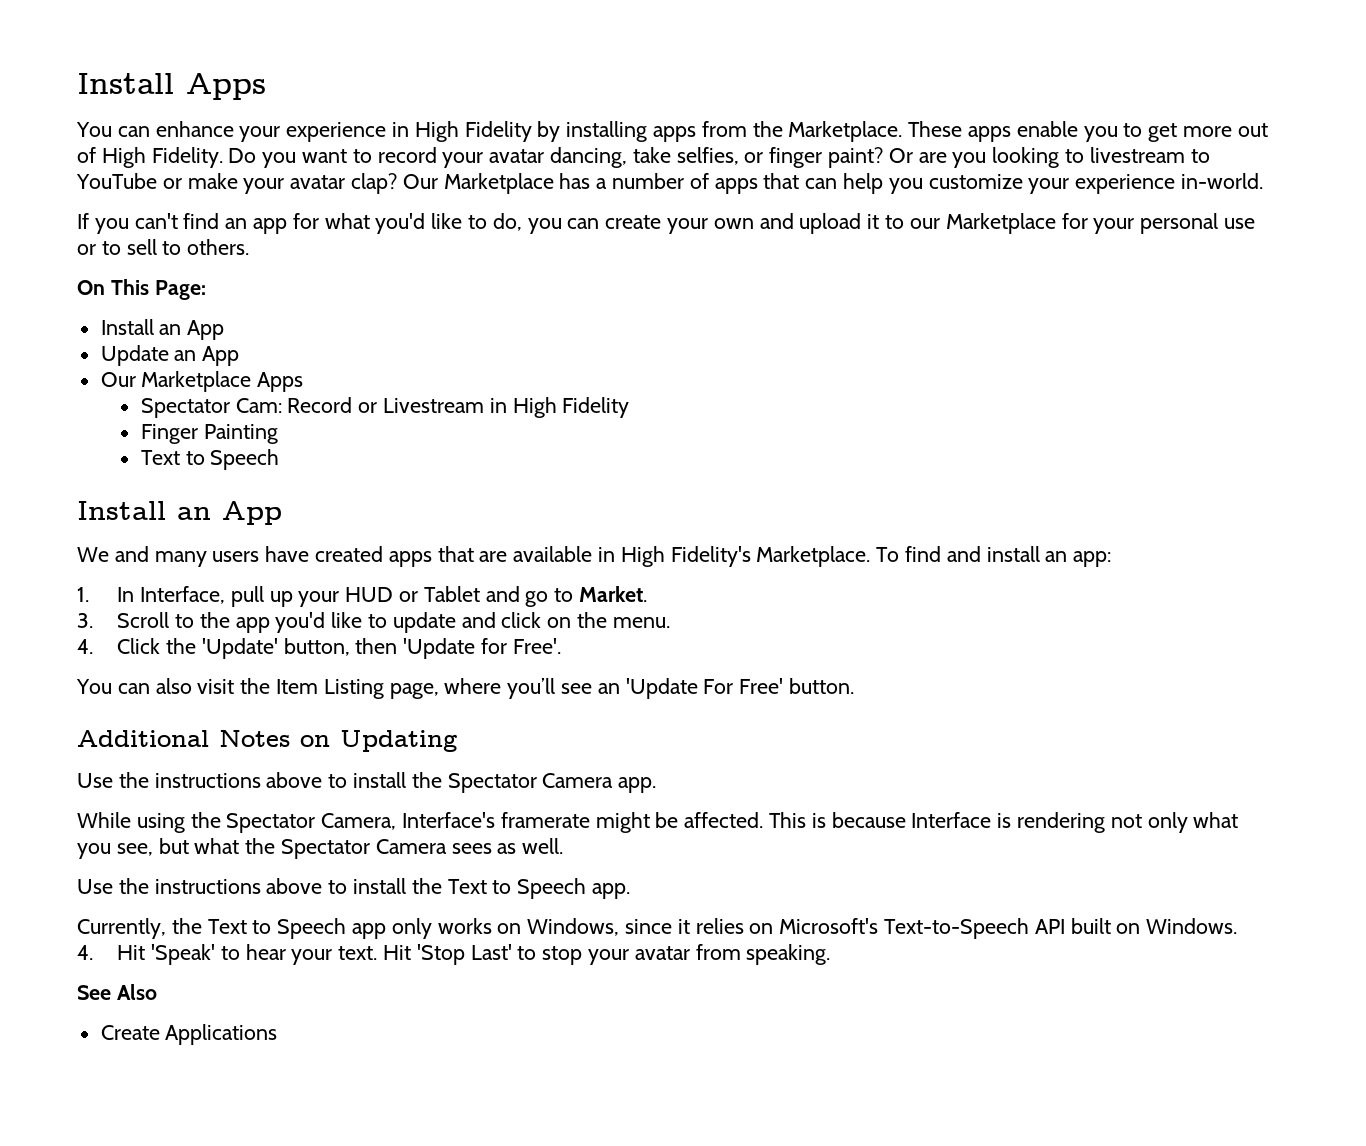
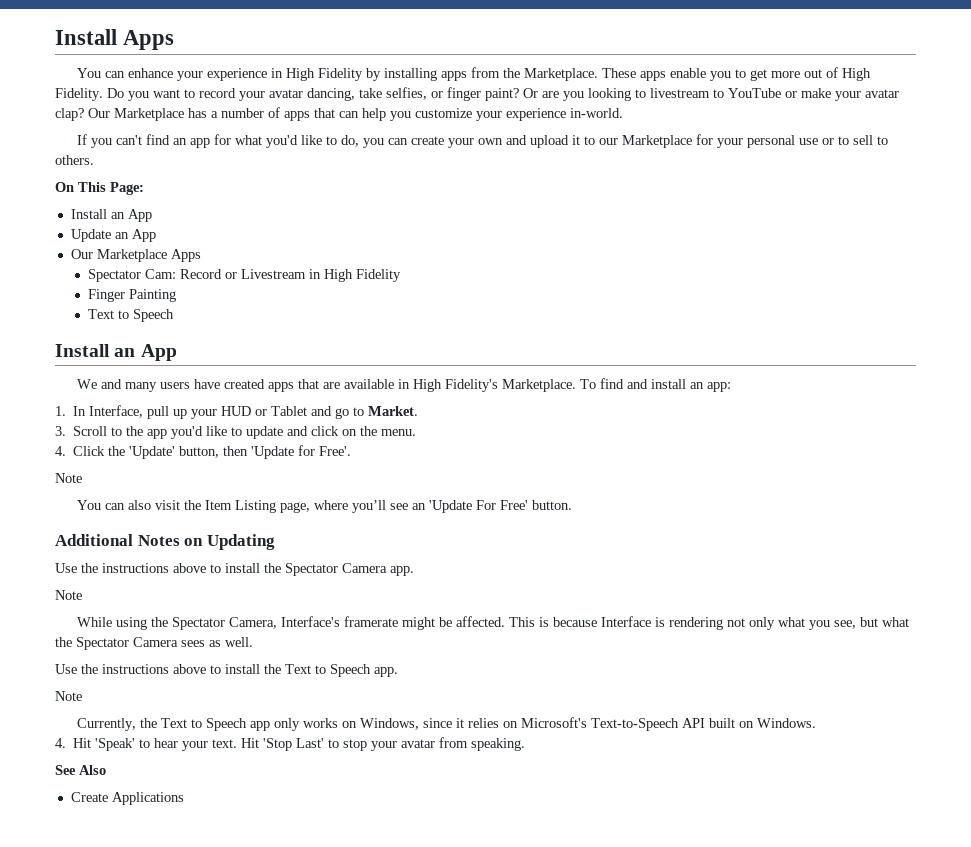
  4. Click the 'Update' button, then 'Update for Free'.
+ Note
  Use the instructions above to install the Spectator Camera app.
+ Note
  Use the instructions above to install the Text to Speech app.
+ Note

